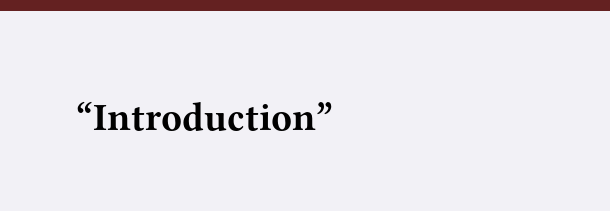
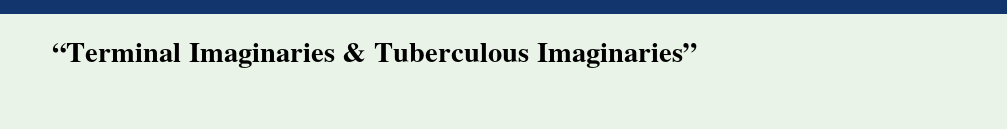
- “Introduction”
+ “Terminal Imaginaries & Tuberculous Imaginaries”

